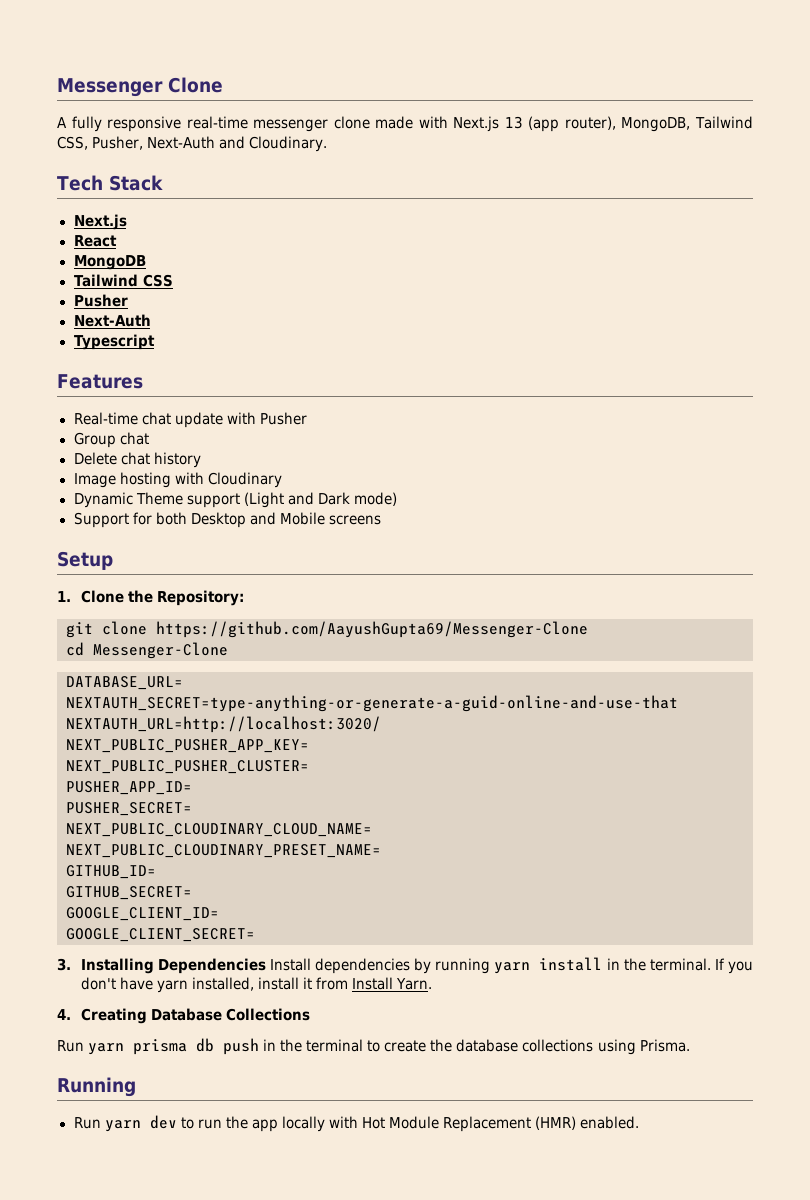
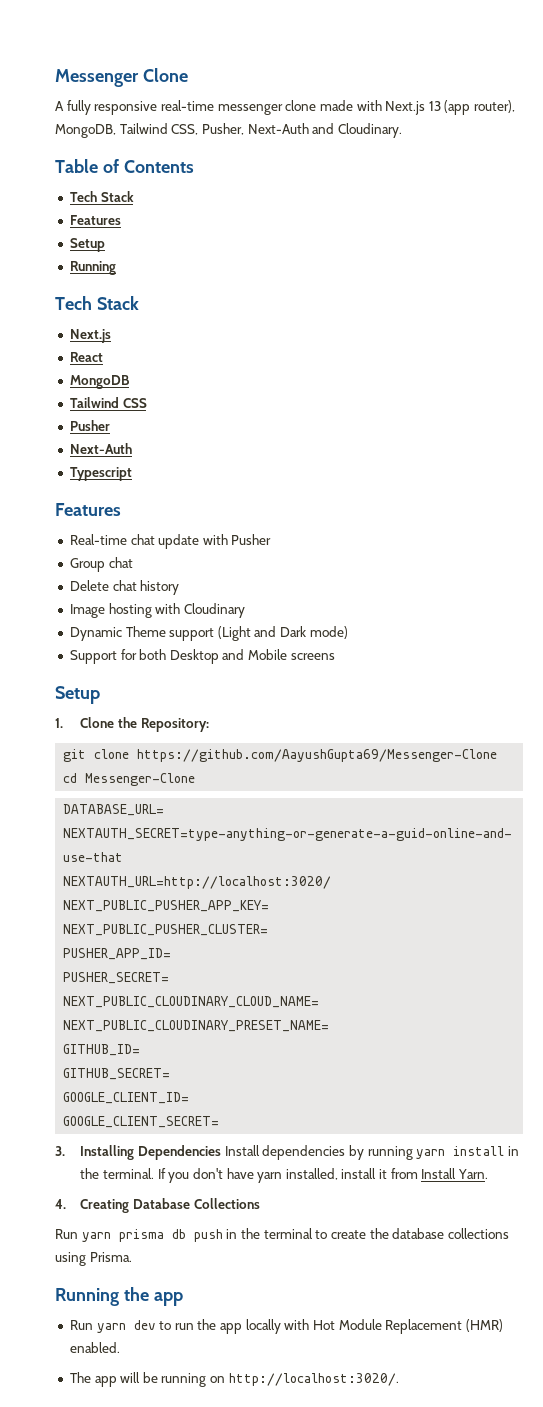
+ Table of Contents
+ Tech Stack
+ Features
+ Setup
+ Running
- Running
+ Running the app
+ The app will be running on http://localhost:3020/.

